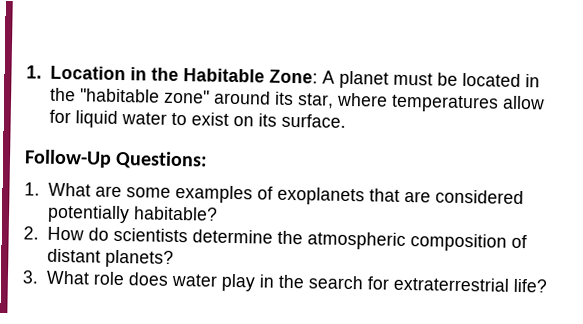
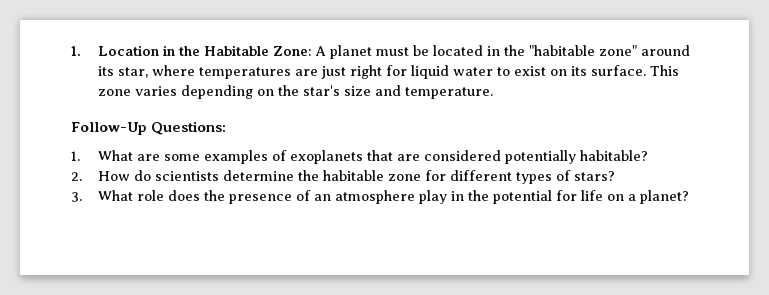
- 1. Location in the Habitable Zone: A planet must be located in the "habitable zone" around its star, where temperatures allow for liquid water to exist on its surface.
+ 1. Location in the Habitable Zone: A planet must be located in the "habitable zone" around its star, where temperatures are just right for liquid water to exist on its surface. This zone varies depending on the star's size and temperature.
- 2. How do scientists determine the atmospheric composition of distant planets?
- 3. What role does water play in the search for extraterrestrial life?
+ 2. How do scientists determine the habitable zone for different types of stars?
+ 3. What role does the presence of an atmosphere play in the potential for life on a planet?

